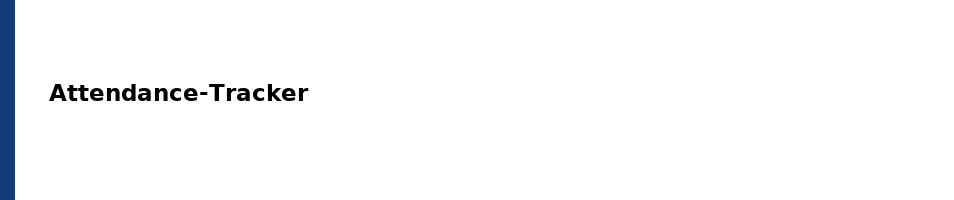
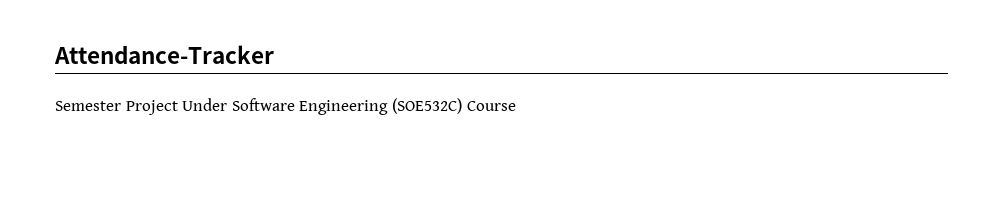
+ Semester Project Under Software Engineering (SOE532C) Course

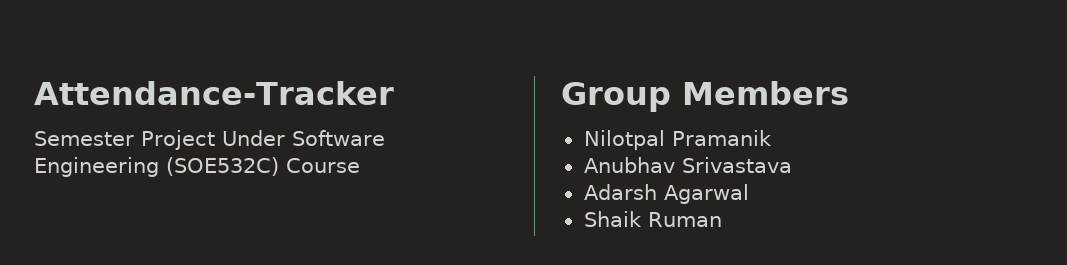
+ Group Members
+ Nilotpal Pramanik
+ Anubhav Srivastava
+ Adarsh Agarwal
+ Shaik Ruman

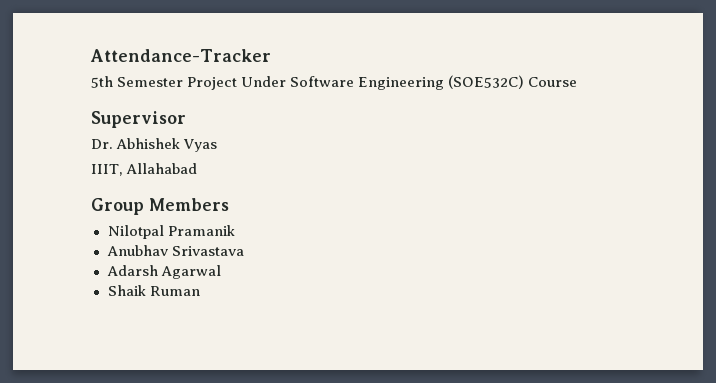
- Semester Project Under Software Engineering (SOE532C) Course
+ 5th Semester Project Under Software Engineering (SOE532C) Course
+ Supervisor
+ Dr. Abhishek Vyas
+ IIIT, Allahabad

